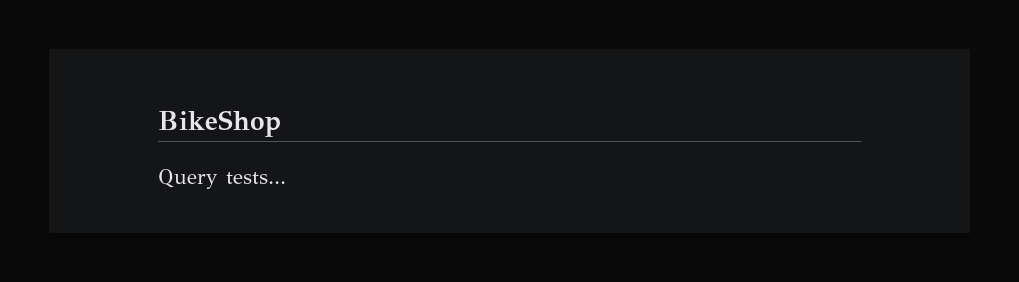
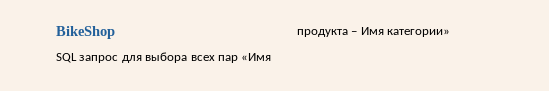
- Query tests...
+ SQL запрос для выбора всех пар «Имя продукта – Имя категории»

